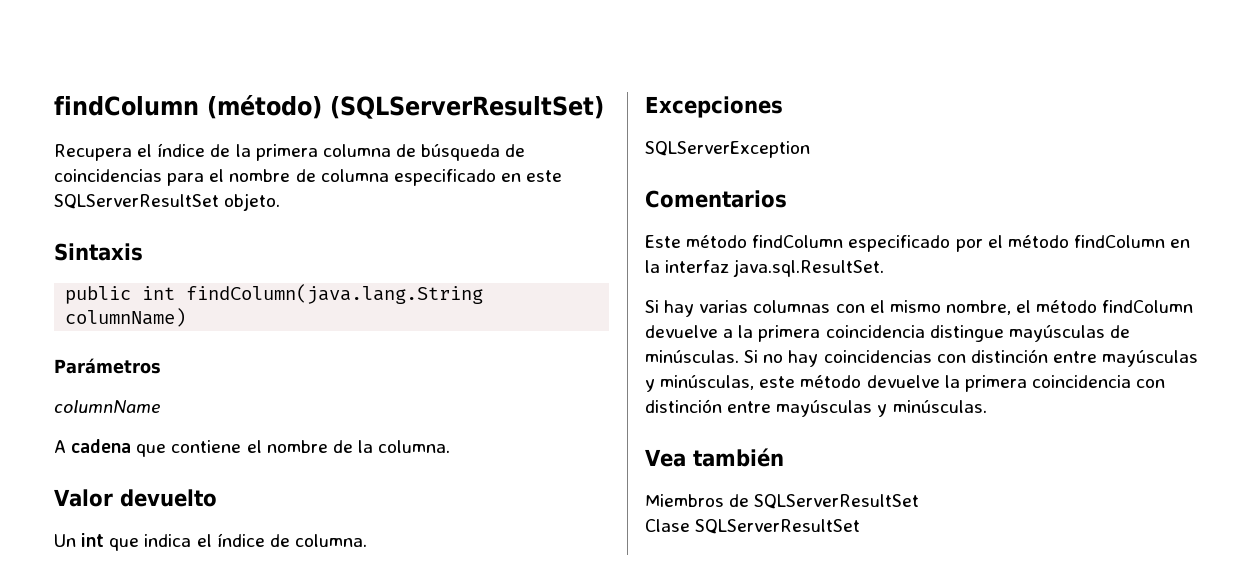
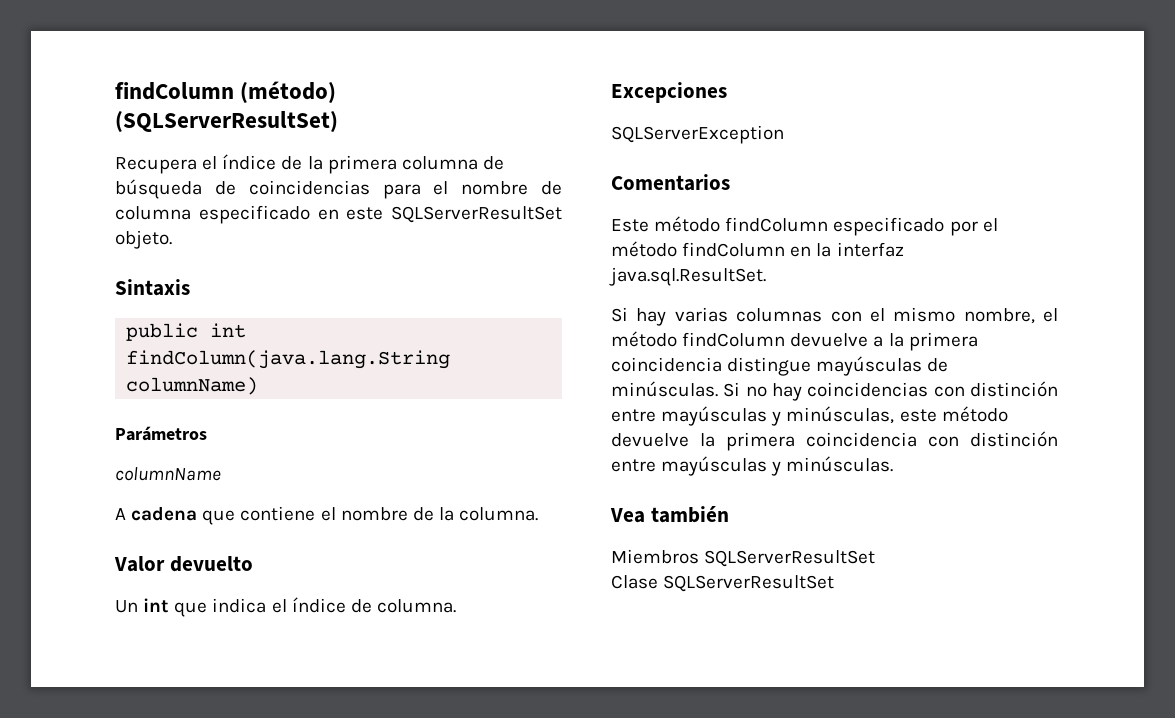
- Miembros de SQLServerResultSet
+ Miembros SQLServerResultSet

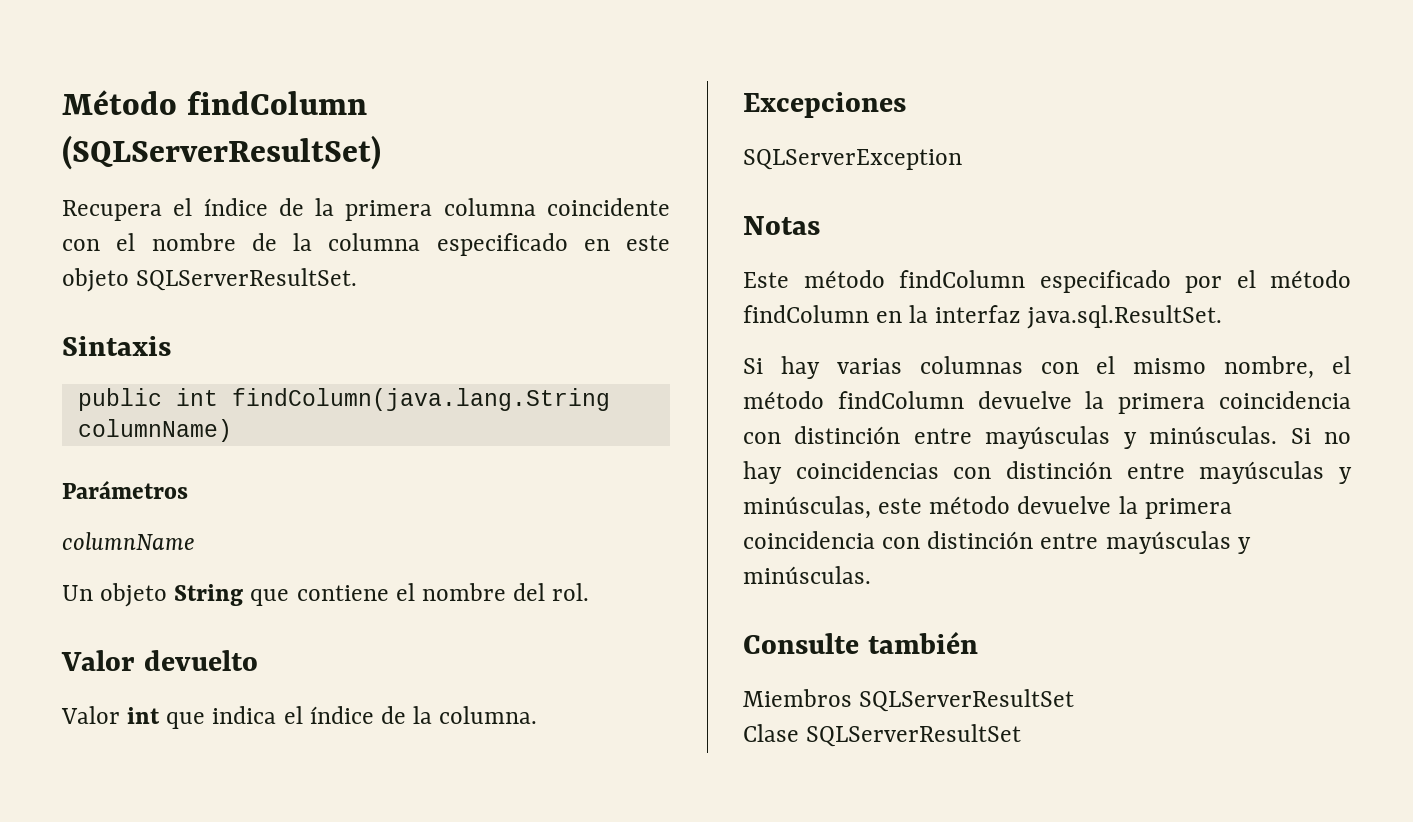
- findColumn (método) (SQLServerResultSet)
+ Método findColumn (SQLServerResultSet)
- Recupera el índice de la primera columna de búsqueda de coincidencias para el nombre de columna especificado en este SQLServerResultSet objeto.
+ Recupera el índice de la primera columna coincidente con el nombre de la columna especificado en este objeto SQLServerResultSet.
- A cadena que contiene el nombre de la columna.
+ Un objeto String que contiene el nombre del rol.
- Un int que indica el índice de columna.
+ Valor int que indica el índice de la columna.
- Comentarios
+ Notas
- Si hay varias columnas con el mismo nombre, el método findColumn devuelve a la primera coincidencia distingue mayúsculas de minúsculas.
+ Si hay varias columnas con el mismo nombre, el método findColumn devuelve la primera coincidencia con distinción entre mayúsculas y minúsculas.
- Vea también
+ Consulte también

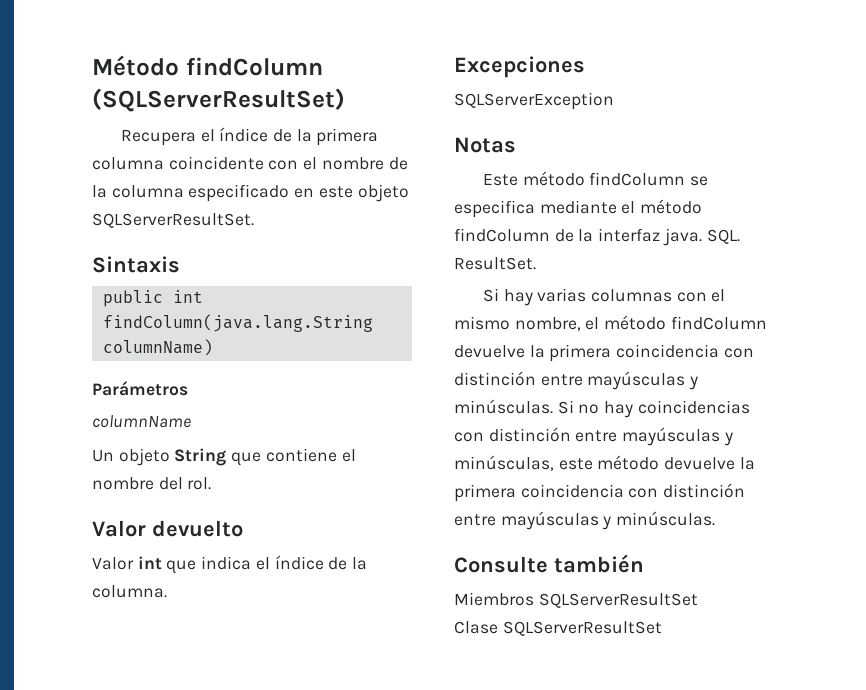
- Este método findColumn especificado por el método findColumn en la interfaz java.sql.ResultSet.
+ Este método findColumn se especifica mediante el método findColumn de la interfaz java. SQL. ResultSet.

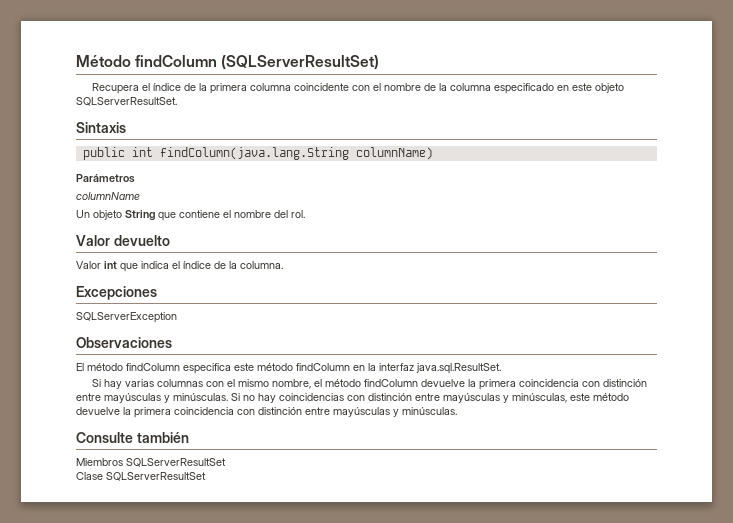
- Notas
- Este método findColumn se especifica mediante el método findColumn de la interfaz java. SQL. ResultSet.
+ Observaciones
+ El método findColumn especifica este método findColumn en la interfaz java.sql.ResultSet.

